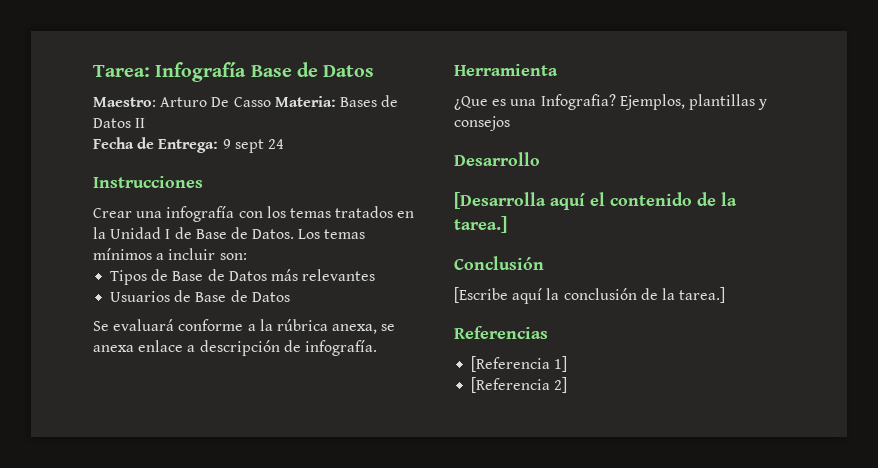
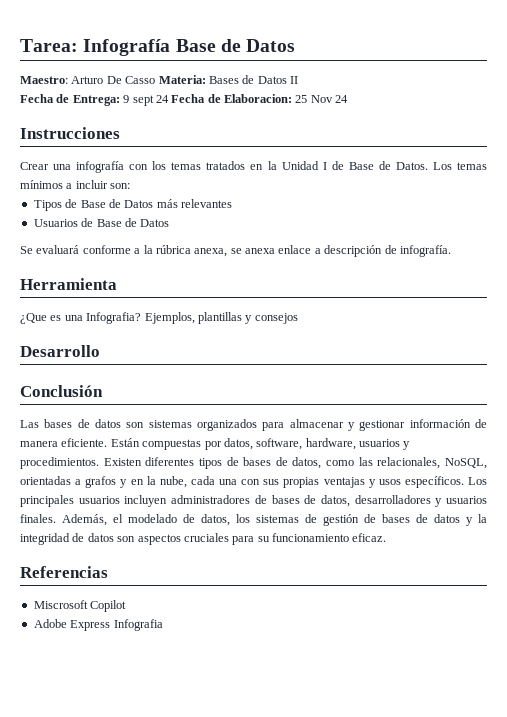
- Fecha de Entrega: 9 sept 24
+ Fecha de Entrega: 9 sept 24 Fecha de Elaboracion: 25 Nov 24
- [Desarrolla aquí el contenido de la tarea.]
  Conclusión
- [Escribe aquí la conclusión de la tarea.]
+ Las bases de datos son sistemas organizados para almacenar y gestionar información de manera eficiente. Están compuestas por datos, software, hardware, usuarios y procedimientos. Existen diferentes tipos de bases de datos, como las relacionales, NoSQL, orientadas a grafos y en la nube, cada una con sus propias ventajas y usos específicos. Los principales usuarios incluyen administradores de bases de datos, desarrolladores y usuarios finales. Además, el modelado de datos, los sistemas de gestión de bases de datos y la integridad de datos son aspectos cruciales para su funcionamiento eficaz.
  Referencias
- [Referencia 1]
- [Referencia 2]
+ Miscrosoft Copilot
+ Adobe Express Infografia

